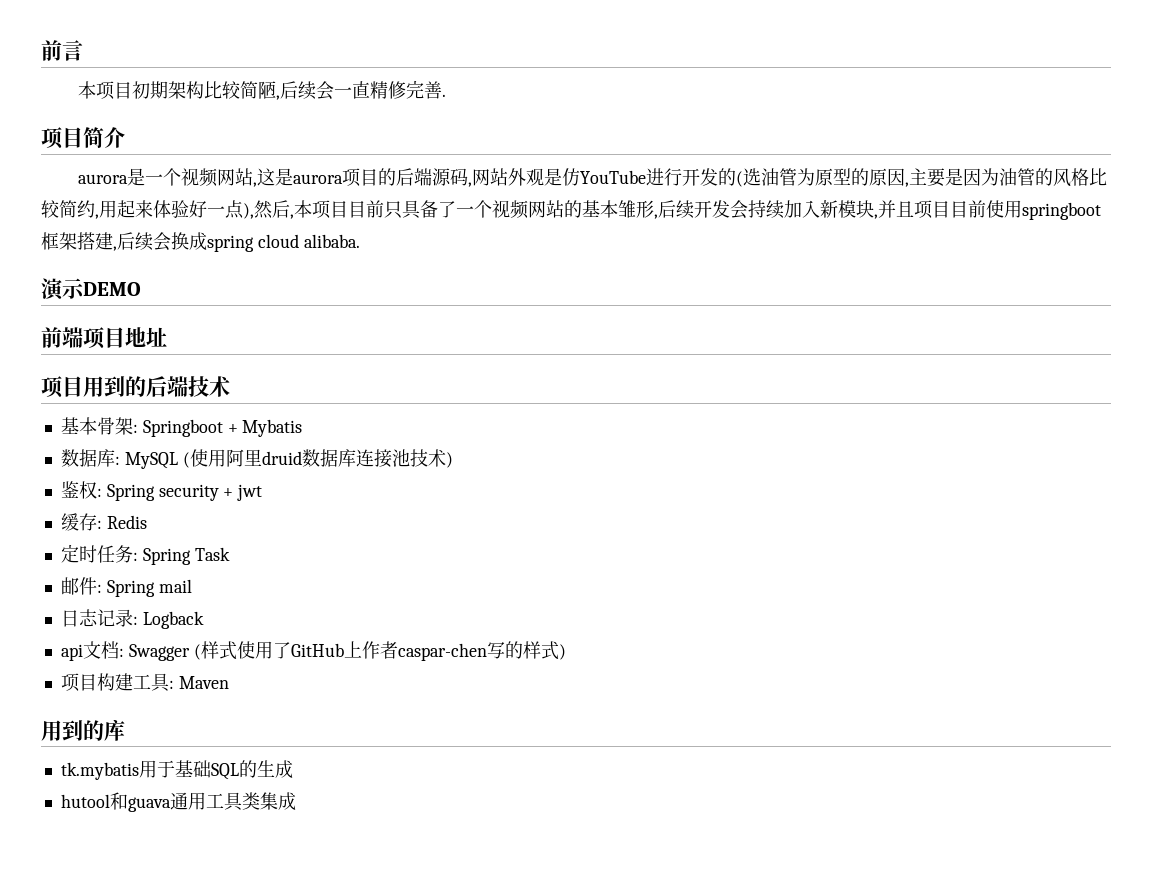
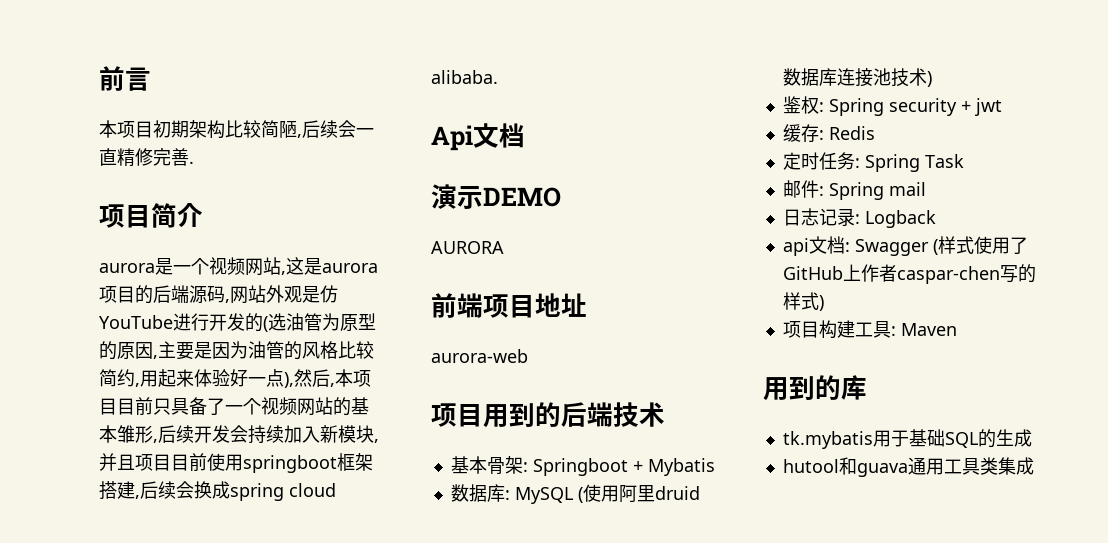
+ Api文档
+ AURORA
+ aurora-web

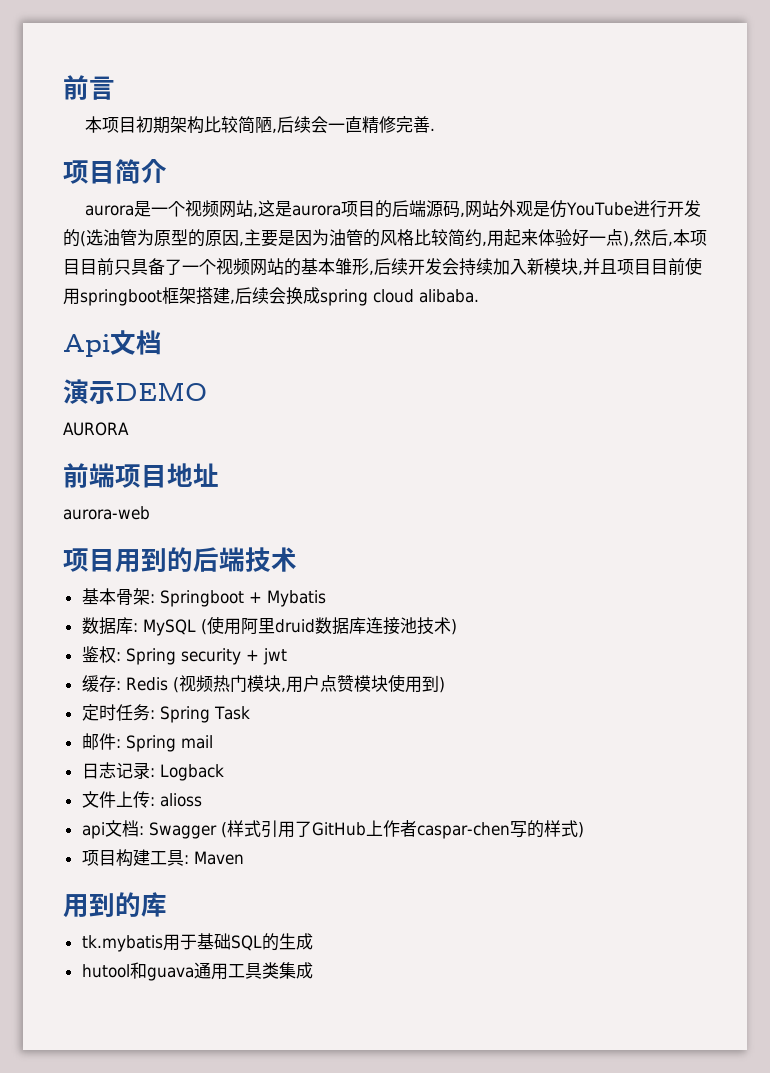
- 缓存: Redis
+ 缓存: Redis (视频热门模块,用户点赞模块使用到)
+ 文件上传: alioss
- api文档: Swagger (样式使用了GitHub上作者caspar-chen写的样式)
+ api文档: Swagger (样式引用了GitHub上作者caspar-chen写的样式)

